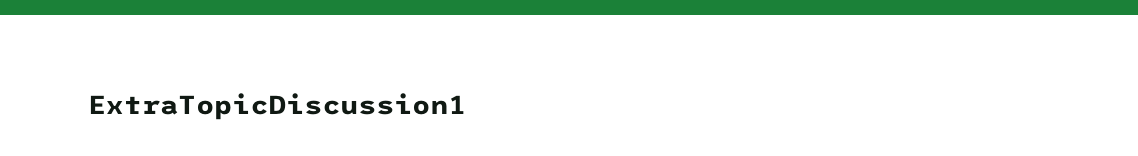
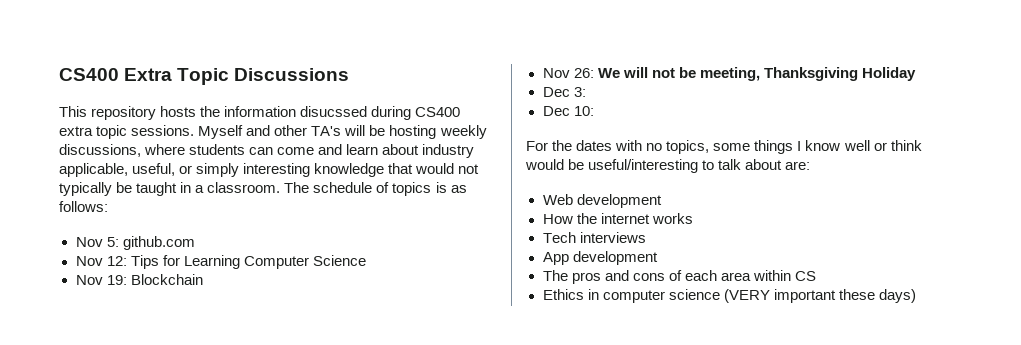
- ExtraTopicDiscussion1
+ CS400 Extra Topic Discussions
+ This repository hosts the information disucssed during CS400 extra topic sessions. Myself and other TA's will be hosting weekly discussions, where students can come and learn about industry applicable, useful, or simply interesting knowledge that would not typically be taught in a classroom. The schedule of topics is as follows:
+ Nov 5: github.com
+ Nov 12: Tips for Learning Computer Science
+ Nov 19: Blockchain
+ Nov 26: We will not be meeting, Thanksgiving Holiday
+ Dec 3:
+ Dec 10:
+ For the dates with no topics, some things I know well or think would be useful/interesting to talk about are:
+ Web development
+ How the internet works
+ Tech interviews
+ App development
+ The pros and cons of each area within CS
+ Ethics in computer science (VERY important these days)

